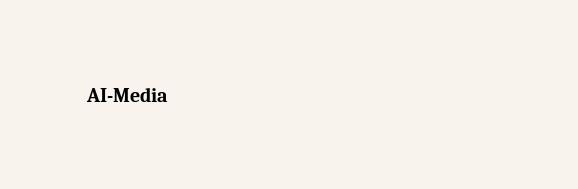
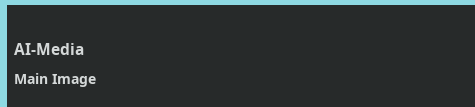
+ Main Image

